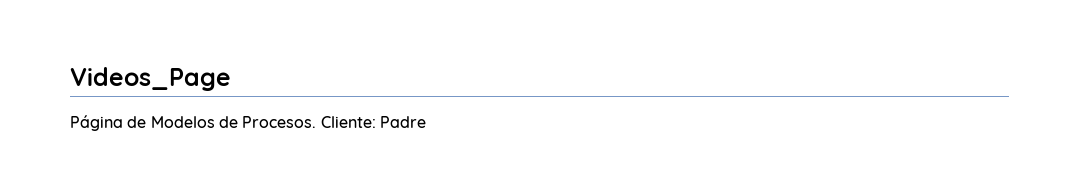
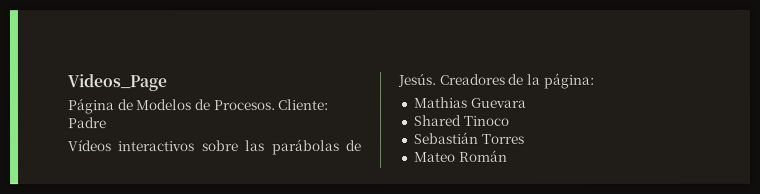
+ Vídeos interactivos sobre las parábolas de Jesús. Creadores de la página:
+ Mathias Guevara
+ Shared Tinoco
+ Sebastián Torres
+ Mateo Román

